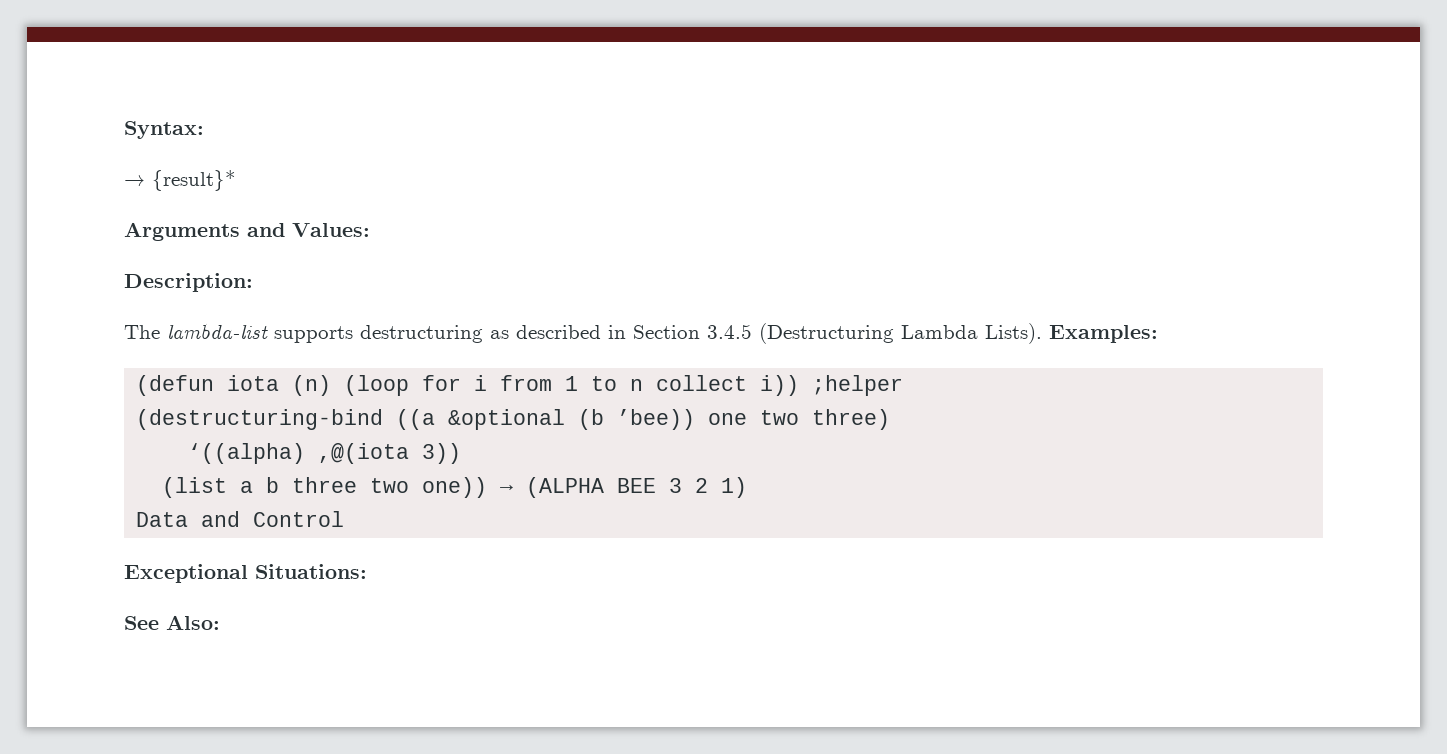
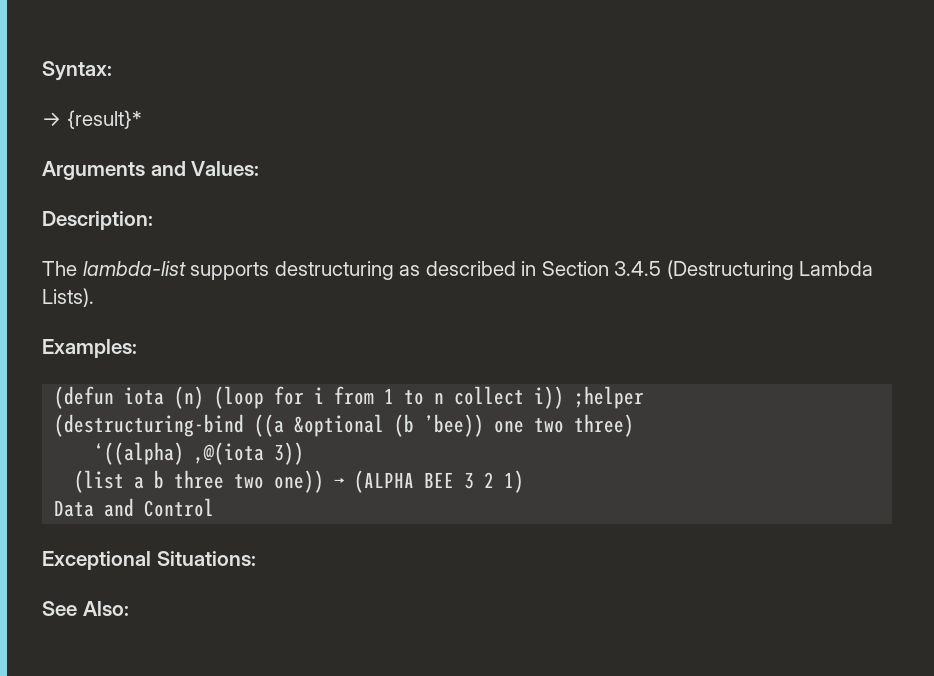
- The lambda-list supports destructuring as described in Section 3.4.5 (Destructuring Lambda Lists). Examples:
+ The lambda-list supports destructuring as described in Section 3.4.5 (Destructuring Lambda Lists).
+ Examples:

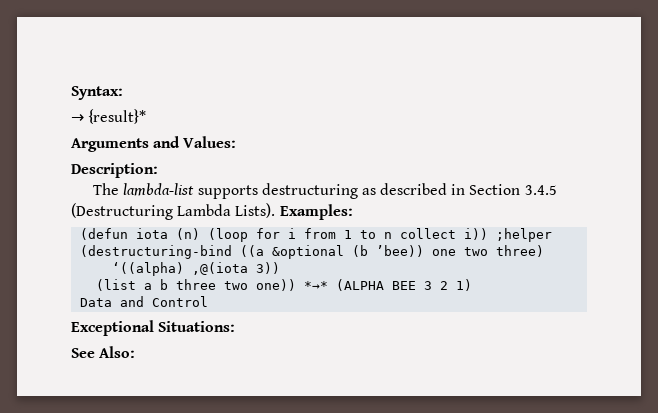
- The lambda-list supports destructuring as described in Section 3.4.5 (Destructuring Lambda Lists).
- Examples:
+ The lambda-list supports destructuring as described in Section 3.4.5 (Destructuring Lambda Lists). Examples:
- (list a b three two one)) → (ALPHA BEE 3 2 1)
+ (list a b three two one)) *→* (ALPHA BEE 3 2 1)

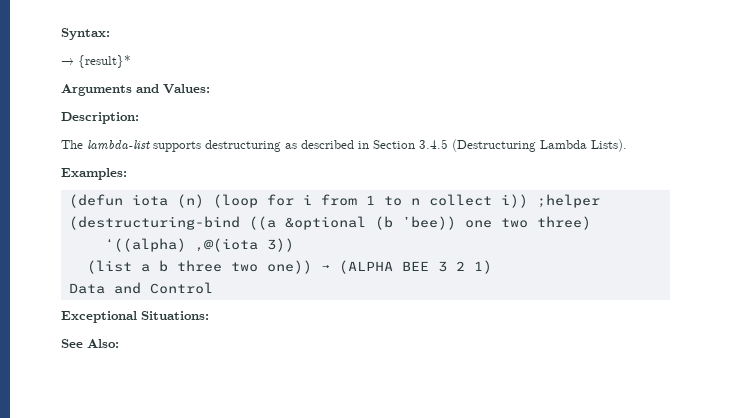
- The lambda-list supports destructuring as described in Section 3.4.5 (Destructuring Lambda Lists). Examples:
+ The lambda-list supports destructuring as described in Section 3.4.5 (Destructuring Lambda Lists).
+ Examples:
- (list a b three two one)) *→* (ALPHA BEE 3 2 1)
+ (list a b three two one)) → (ALPHA BEE 3 2 1)

